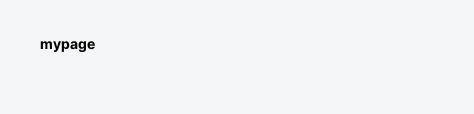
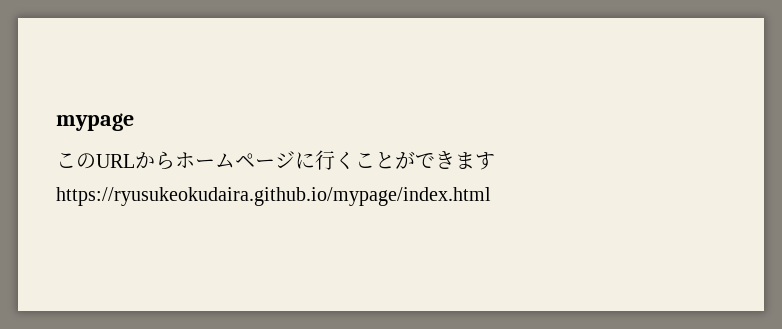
+ このURLからホームページに行くことができますhttps://ryusukeokudaira.github.io/mypage/index.html

